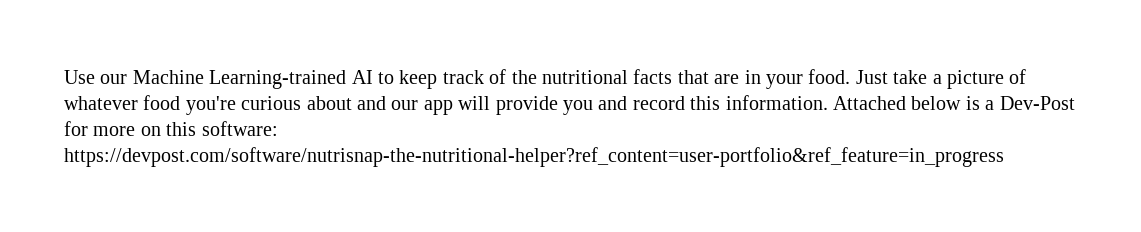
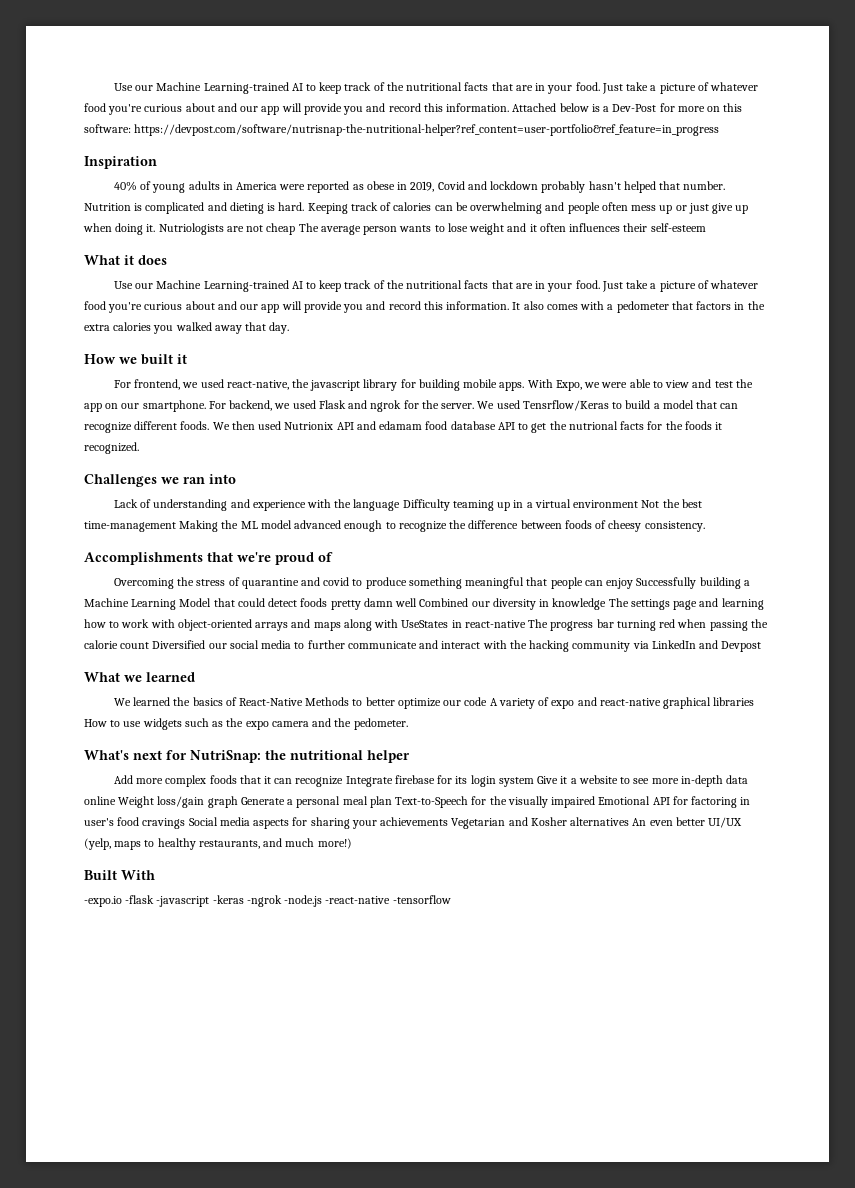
+ Inspiration
+ 40% of young adults in America were reported as obese in 2019, Covid and lockdown probably hasn't helped that number. Nutrition is complicated and dieting is hard. Keeping track of calories can be overwhelming and people often mess up or just give up when doing it. Nutriologists are not cheap The average person wants to lose weight and it often influences their self-esteem
+ What it does
+ Use our Machine Learning-trained AI to keep track of the nutritional facts that are in your food. Just take a picture of whatever food you're curious about and our app will provide you and record this information. It also comes with a pedometer that factors in the extra calories you walked away that day.
+ How we built it
+ For frontend, we used react-native, the javascript library for building mobile apps. With Expo, we were able to view and test the app on our smartphone. For backend, we used Flask and ngrok for the server. We used Tensrflow/Keras to build a model that can recognize different foods. We then used Nutrionix API and edamam food database API to get the nutrional facts for the foods it recognized.
+ Challenges we ran into
+ Lack of understanding and experience with the language Difficulty teaming up in a virtual environment Not the best time-management Making the ML model advanced enough to recognize the difference between foods of cheesy consistency.
+ Accomplishments that we're proud of
+ Overcoming the stress of quarantine and covid to produce something meaningful that people can enjoy Successfully building a Machine Learning Model that could detect foods pretty damn well Combined our diversity in knowledge The settings page and learning how to work with object-oriented arrays and maps along with UseStates in react-native The progress bar turning red when passing the calorie count Diversified our social media to further communicate and interact with the hacking community via LinkedIn and Devpost
+ What we learned
+ We learned the basics of React-Native Methods to better optimize our code A variety of expo and react-native graphical libraries How to use widgets such as the expo camera and the pedometer.
+ What's next for NutriSnap: the nutritional helper
+ Add more complex foods that it can recognize Integrate firebase for its login system Give it a website to see more in-depth data online Weight loss/gain graph Generate a personal meal plan Text-to-Speech for the visually impaired Emotional API for factoring in user's food cravings Social media aspects for sharing your achievements Vegetarian and Kosher alternatives An even better UI/UX (yelp, maps to healthy restaurants, and much more!)
+ Built With
+ -expo.io -flask -javascript -keras -ngrok -node.js -react-native -tensorflow

